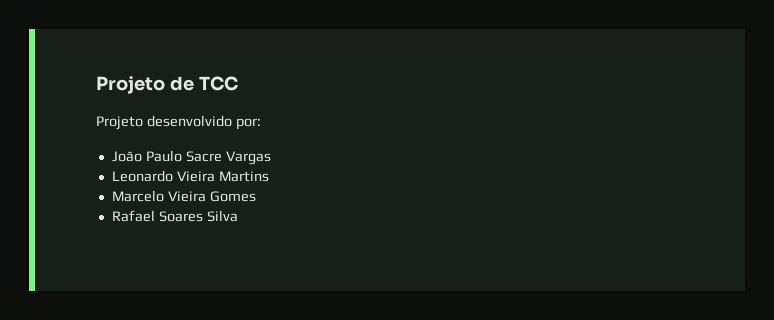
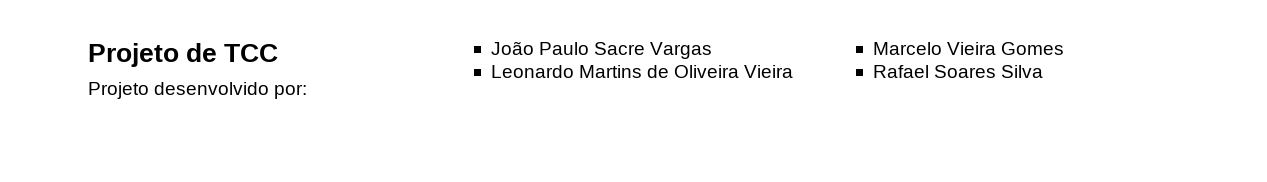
- Leonardo Vieira Martins
+ Leonardo Martins de Oliveira Vieira

